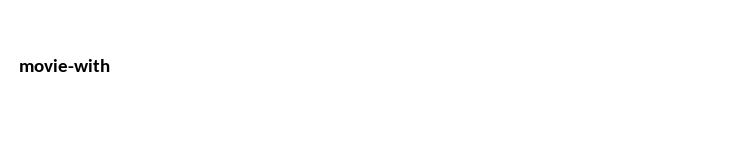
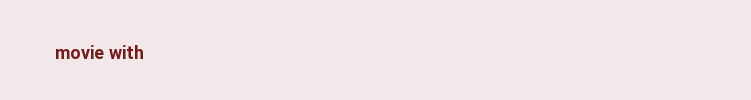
- movie-with
+ movie with

